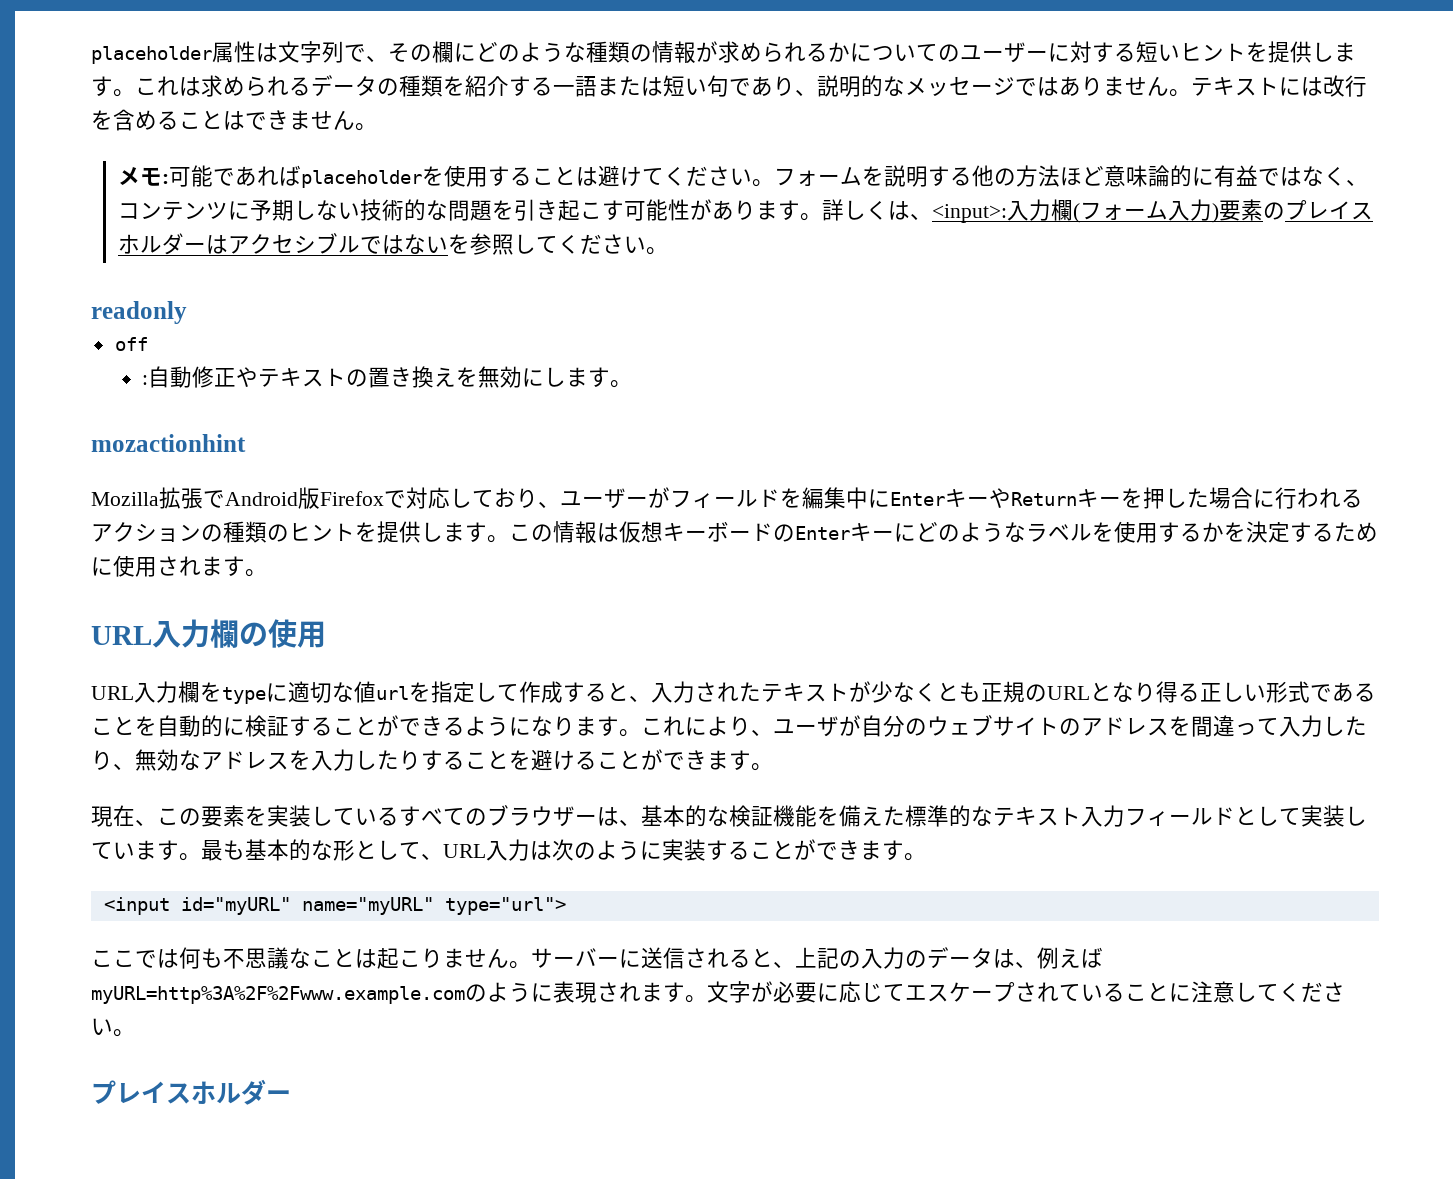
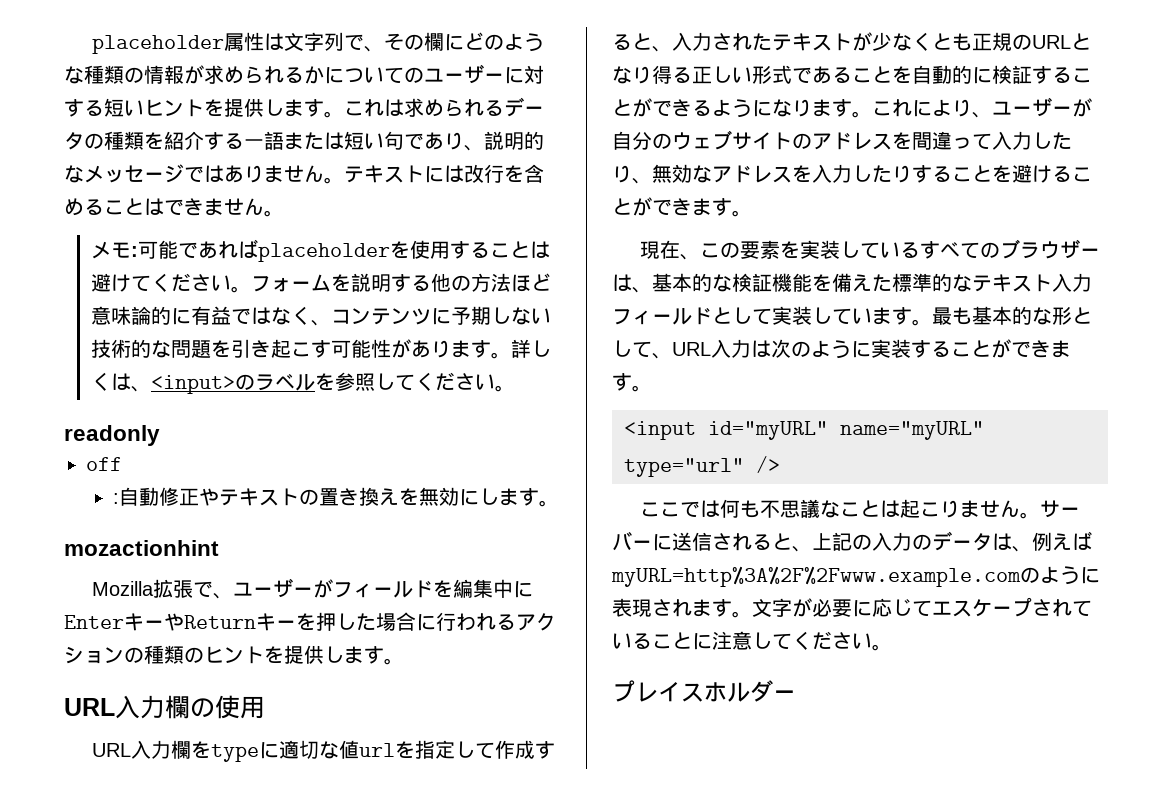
- 詳しくは、<input>:入力欄(フォーム入力)要素のプレイスホルダーはアクセシブルではないを参照してください。
+ 詳しくは、<input>のラベルを参照してください。
- Mozilla拡張でAndroid版Firefoxで対応しており、ユーザーがフィールドを編集中にEnterキーやReturnキーを押した場合に行われるアクションの種類のヒントを提供します。この情報は仮想キーボードのEnterキーにどのようなラベルを使用するかを決定するために使用されます。
+ Mozilla拡張で、ユーザーがフィールドを編集中にEnterキーやReturnキーを押した場合に行われるアクションの種類のヒントを提供します。
- これにより、ユーザが自分のウェブサイトのアドレスを間違って入力したり、無効なアドレスを入力したりすることを避けることができます。
+ これにより、ユーザーが自分のウェブサイトのアドレスを間違って入力したり、無効なアドレスを入力したりすることを避けることができます。
- <input id="myURL" name="myURL" type="url">
+ <input id="myURL" name="myURL" type="url" />

